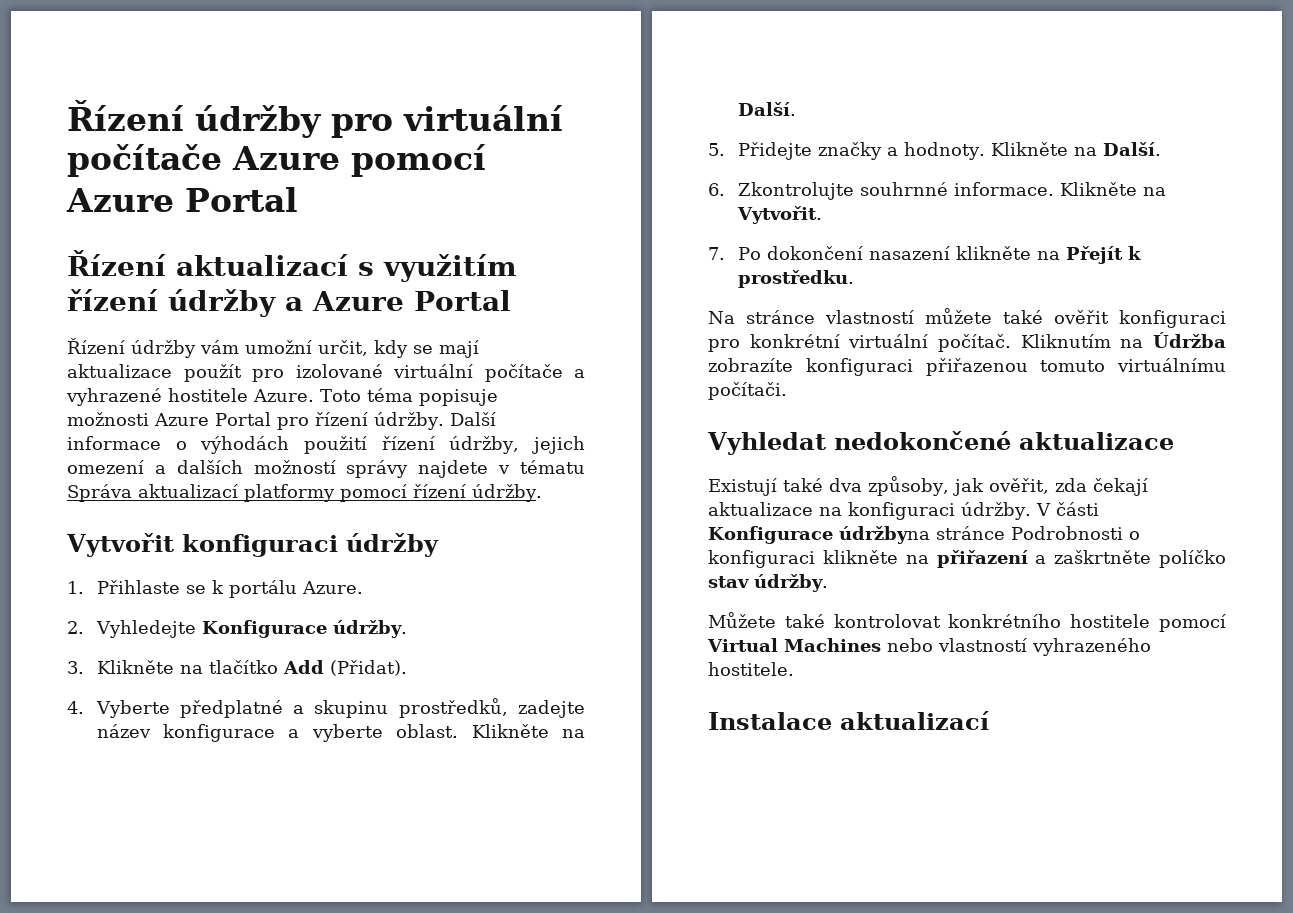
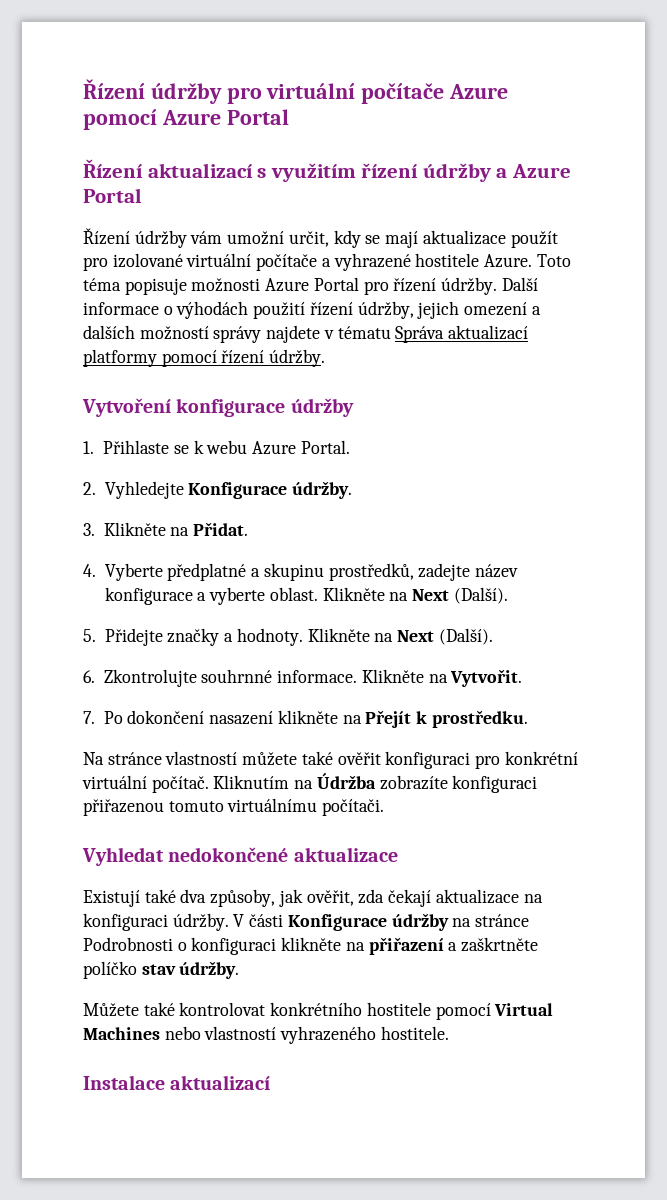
- Vytvořit konfiguraci údržby
+ Vytvoření konfigurace údržby
- 1. Přihlaste se k portálu Azure.
+ 1. Přihlaste se k webu Azure Portal.
- 3. Klikněte na tlačítko Add (Přidat).
+ 3. Klikněte na Přidat.
- 4. Vyberte předplatné a skupinu prostředků, zadejte název konfigurace a vyberte oblast. Klikněte na Další.
+ 4. Vyberte předplatné a skupinu prostředků, zadejte název konfigurace a vyberte oblast. Klikněte na Next (Další).
- 5. Přidejte značky a hodnoty. Klikněte na Další.
+ 5. Přidejte značky a hodnoty. Klikněte na Next (Další).
- V části Konfigurace údržbyna stránce Podrobnosti o konfiguraci klikněte na přiřazení a zaškrtněte políčko stav údržby.
+ V části Konfigurace údržby na stránce Podrobnosti o konfiguraci klikněte na přiřazení a zaškrtněte políčko stav údržby.

